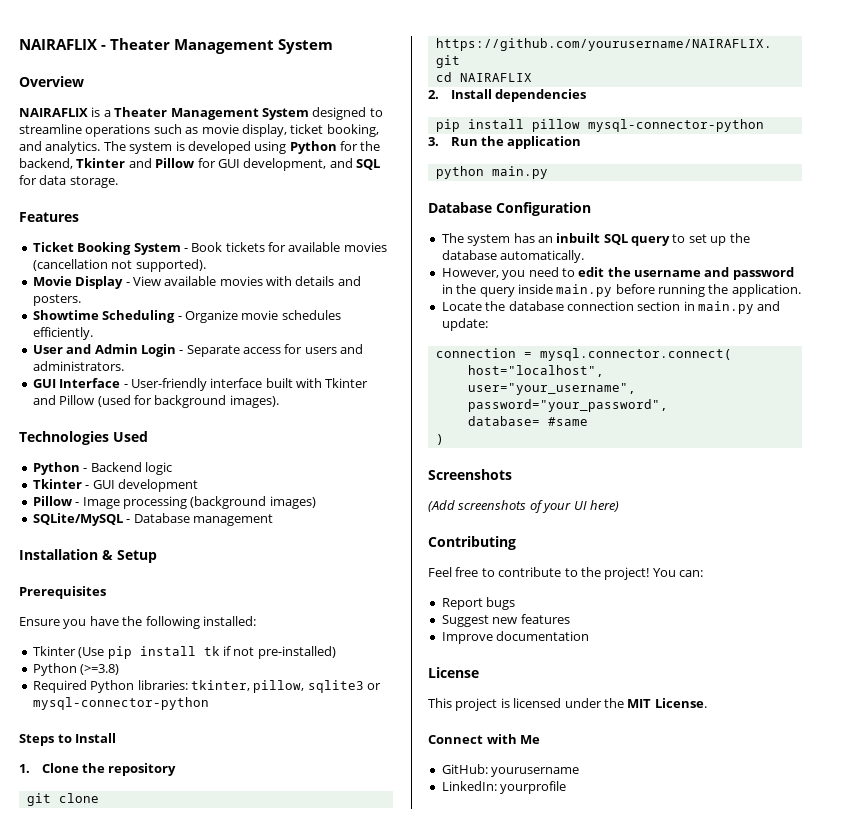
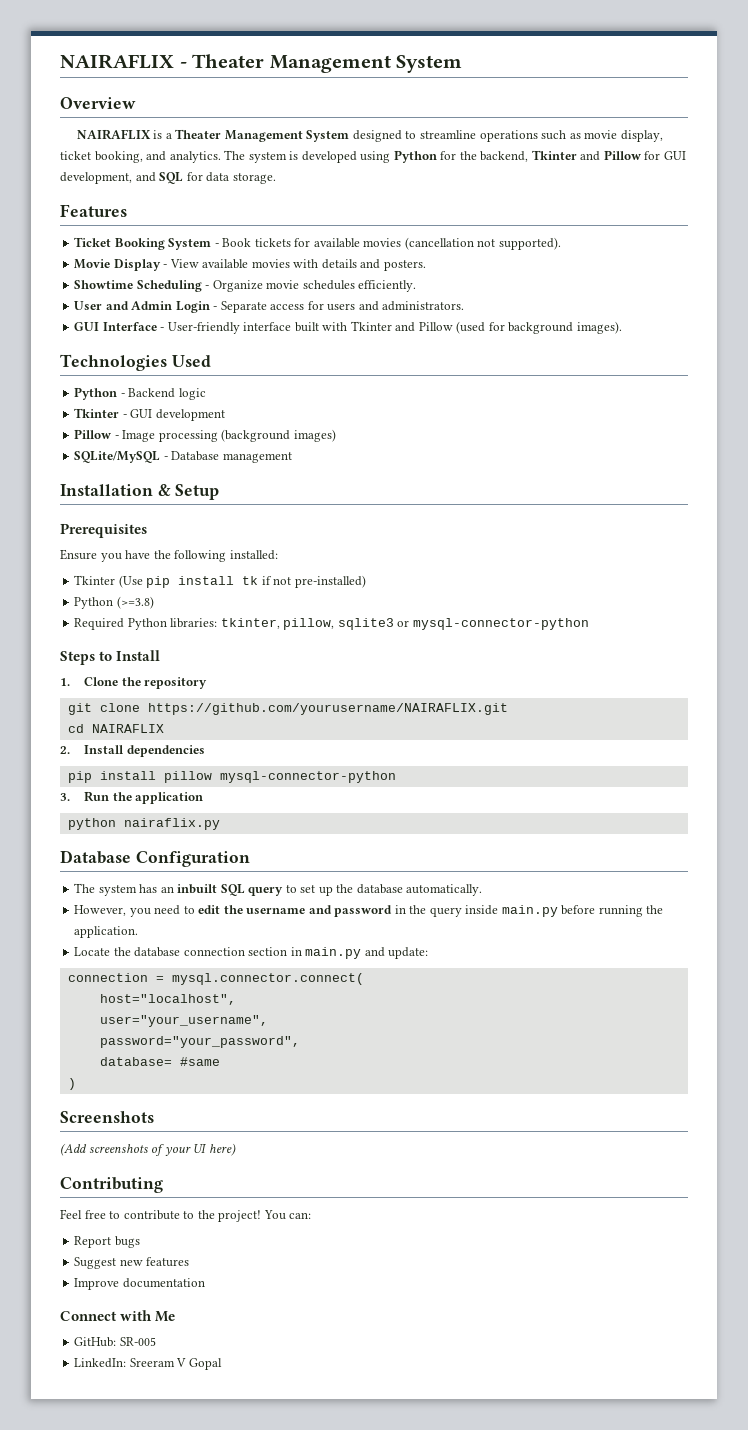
- python main.py
+ python nairaflix.py
- License
- This project is licensed under the MIT License.
- GitHub: yourusername
+ GitHub: SR-005
- LinkedIn: yourprofile
+ LinkedIn: Sreeram V Gopal

